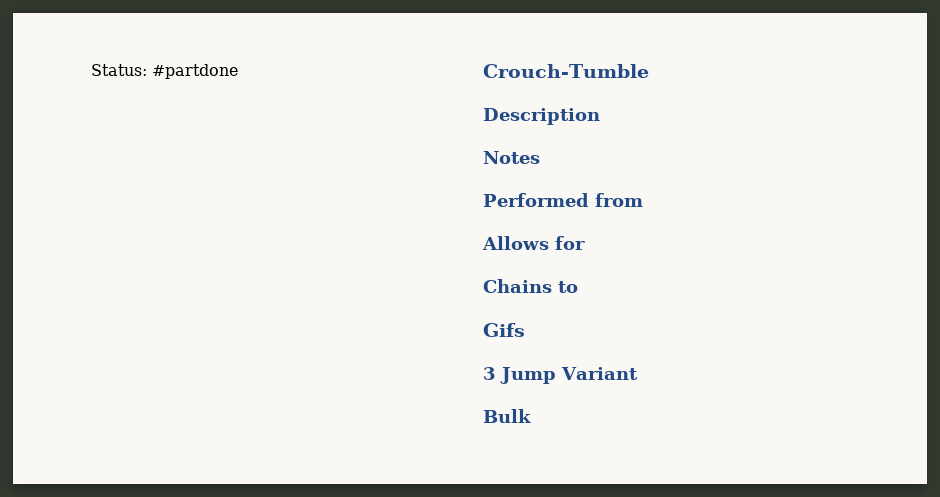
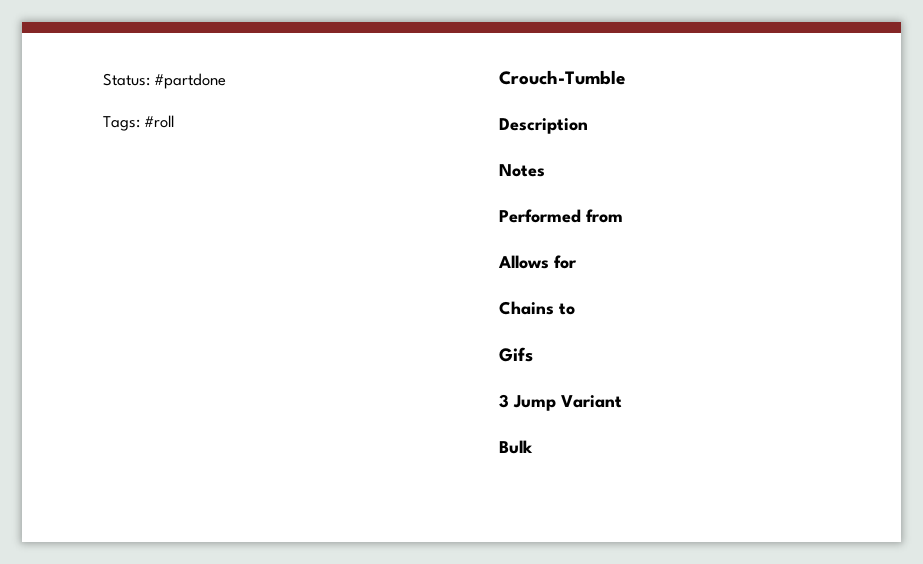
+ Tags: #roll

